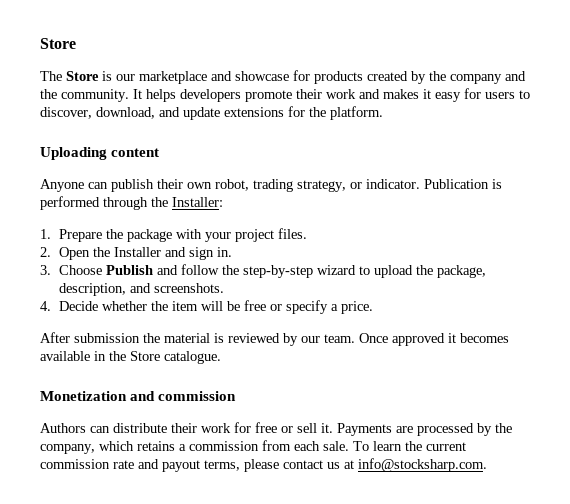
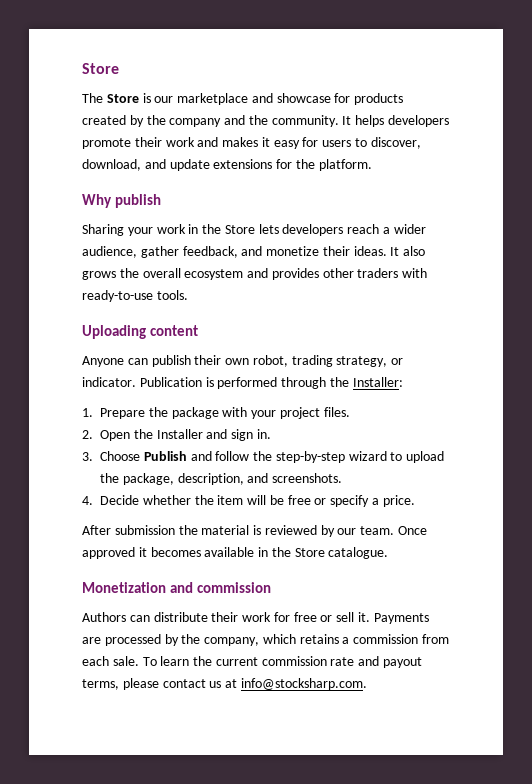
+ Why publish
+ Sharing your work in the Store lets developers reach a wider audience, gather feedback, and monetize their ideas. It also grows the overall ecosystem and provides other traders with ready-to-use tools.

